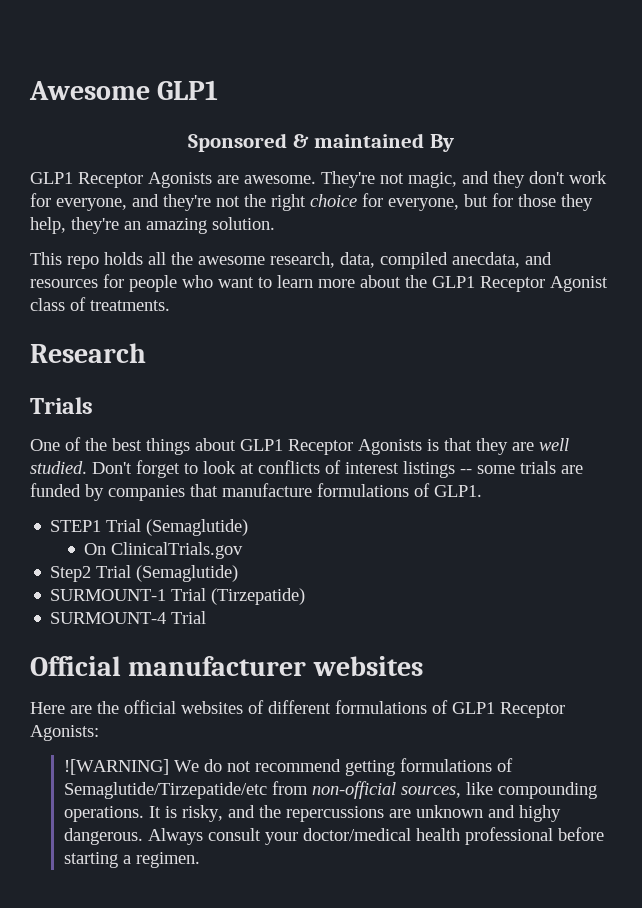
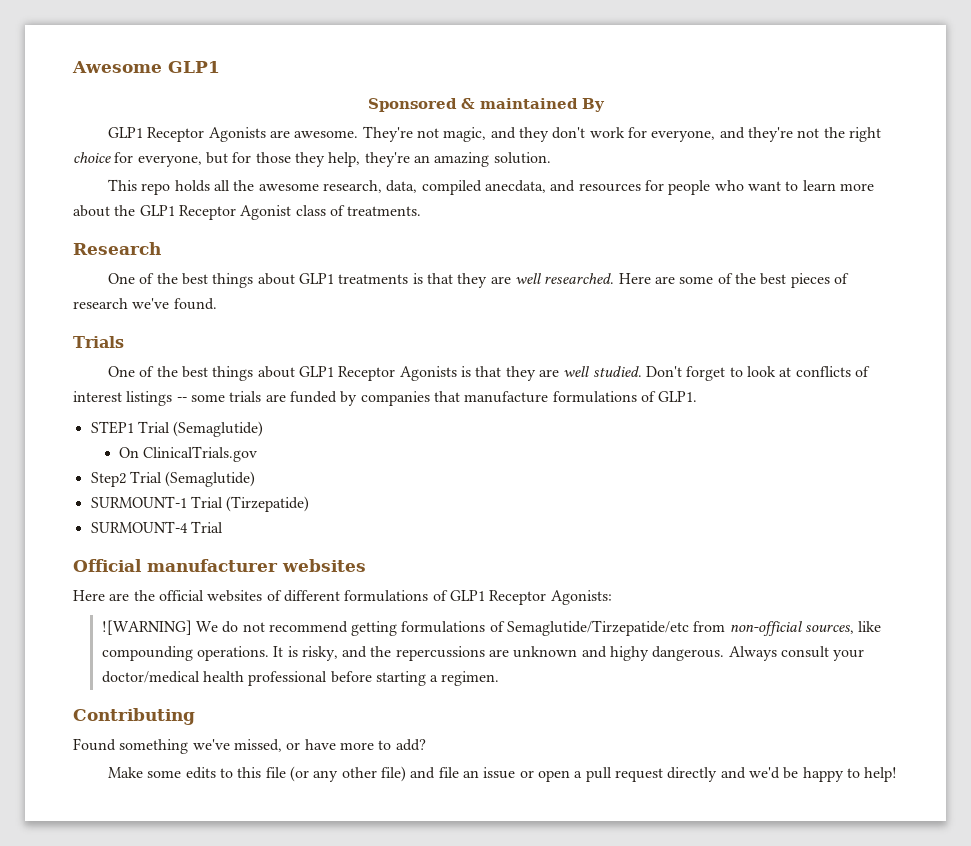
+ One of the best things about GLP1 treatments is that they are well researched. Here are some of the best pieces of research we've found.
+ Contributing
+ Found something we've missed, or have more to add?
+ Make some edits to this file (or any other file) and file an issue or open a pull request directly and we'd be happy to help!

